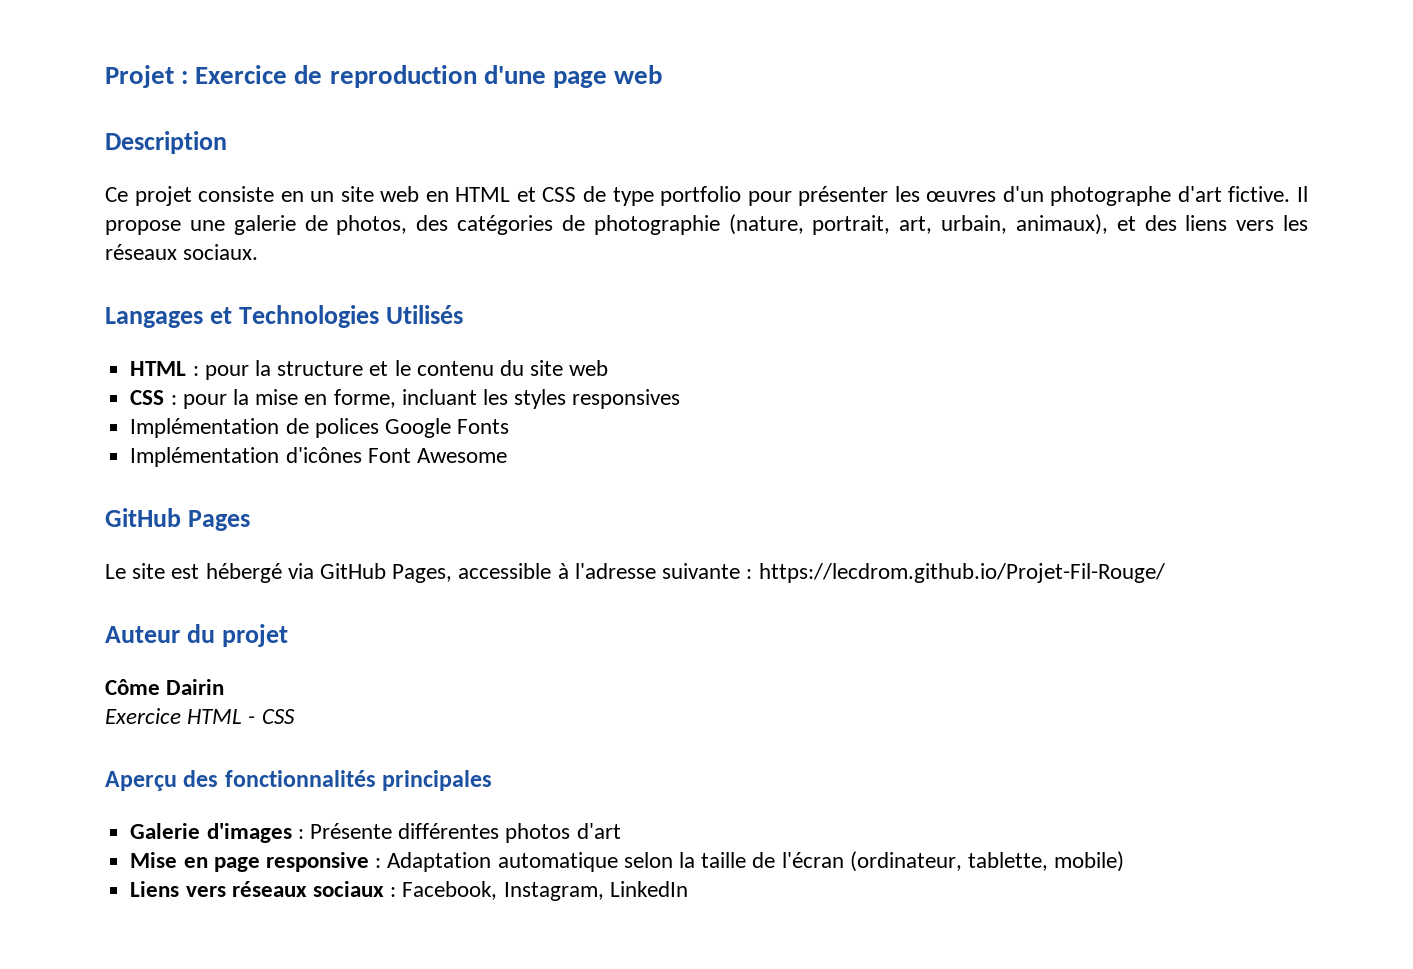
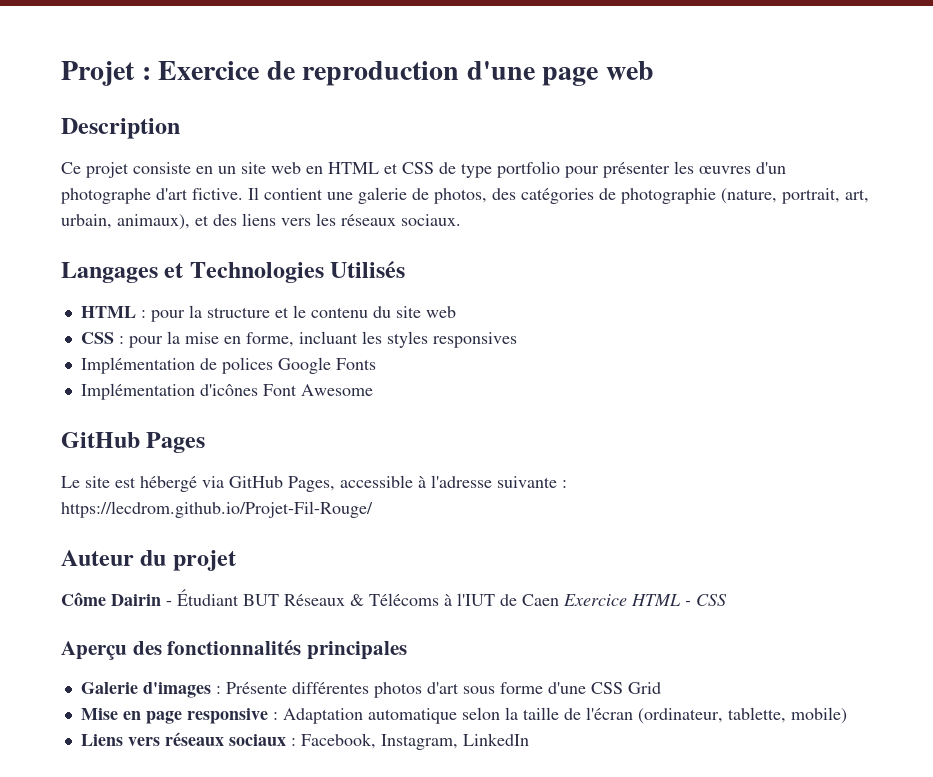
- Il propose une galerie de photos, des catégories de photographie (nature, portrait, art, urbain, animaux), et des liens vers les réseaux sociaux.
+ Il contient une galerie de photos, des catégories de photographie (nature, portrait, art, urbain, animaux), et des liens vers les réseaux sociaux.
- Côme Dairin
- Exercice HTML - CSS
+ Côme Dairin - Étudiant BUT Réseaux & Télécoms à l'IUT de Caen Exercice HTML - CSS
- Galerie d'images : Présente différentes photos d'art
+ Galerie d'images : Présente différentes photos d'art sous forme d'une CSS Grid

